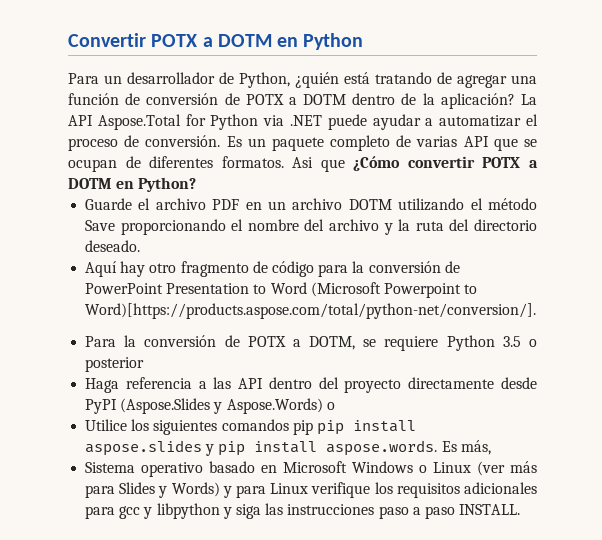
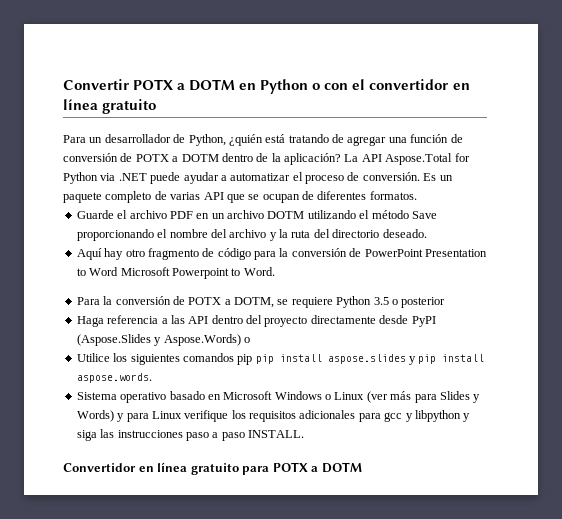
- Convertir POTX a DOTM en Python
+ Convertir POTX a DOTM en Python o con el convertidor en línea gratuito
- Asi que ¿Cómo convertir POTX a DOTM en Python?
- Aquí hay otro fragmento de código para la conversión de PowerPoint Presentation to Word (Microsoft Powerpoint to Word)[https://products.aspose.com/total/python-net/conversion/].
+ Aquí hay otro fragmento de código para la conversión de PowerPoint Presentation to Word Microsoft Powerpoint to Word.
- Utilice los siguientes comandos pip pip install aspose.slides y pip install aspose.words. Es más,
+ Utilice los siguientes comandos pip pip install aspose.slides y pip install aspose.words.
+ Convertidor en línea gratuito para POTX a DOTM

